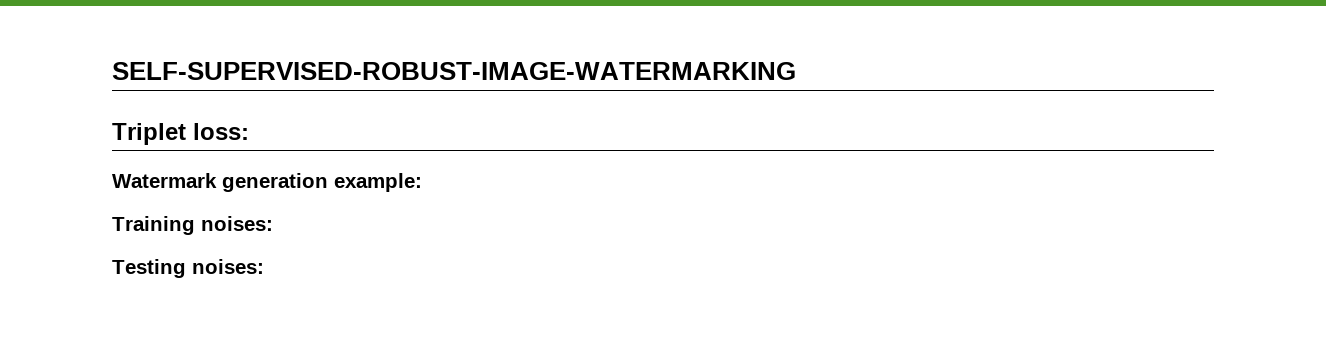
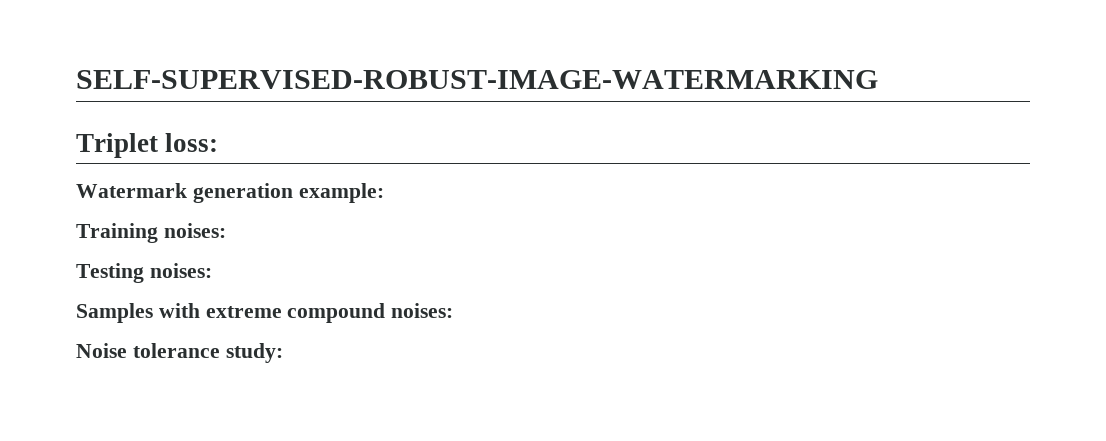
+ Samples with extreme compound noises:
+ Noise tolerance study:

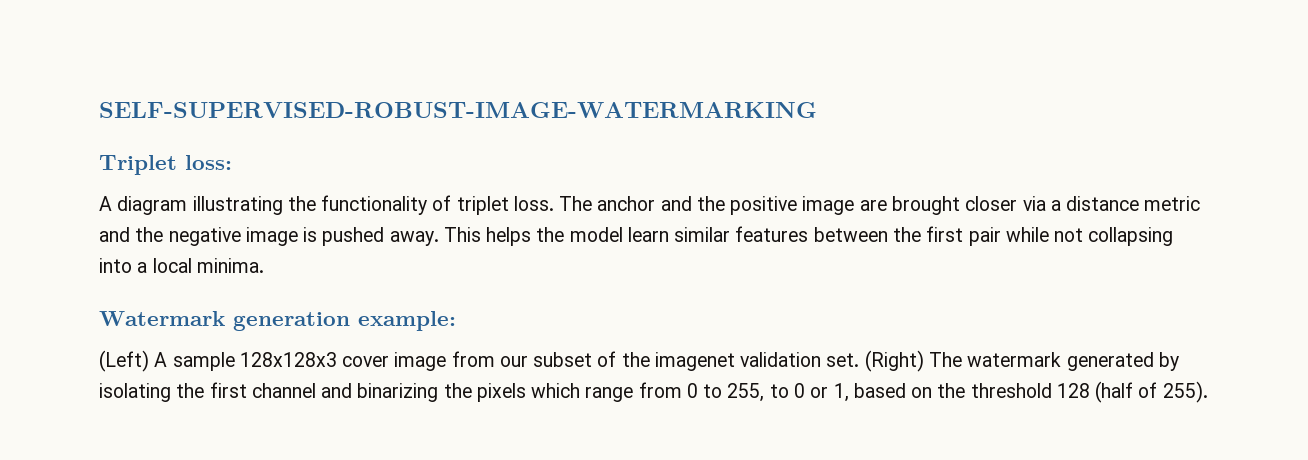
+ A diagram illustrating the functionality of triplet loss. The anchor and the positive image are brought closer via a distance metric and the negative image is pushed away. This helps the model learn similar features between the first pair while not collapsing into a local minima.
  Watermark generation example:
- Training noises:
- Testing noises:
- Samples with extreme compound noises:
- Noise tolerance study:
+ (Left) A sample 128x128x3 cover image from our subset of the imagenet validation set. (Right) The watermark generated by isolating the first channel and binarizing the pixels which range from 0 to 255, to 0 or 1, based on the threshold 128 (half of 255).

